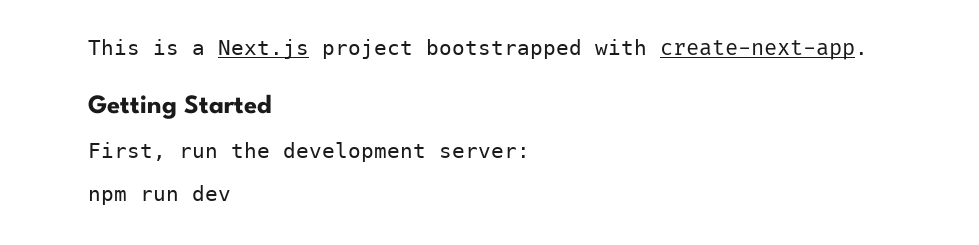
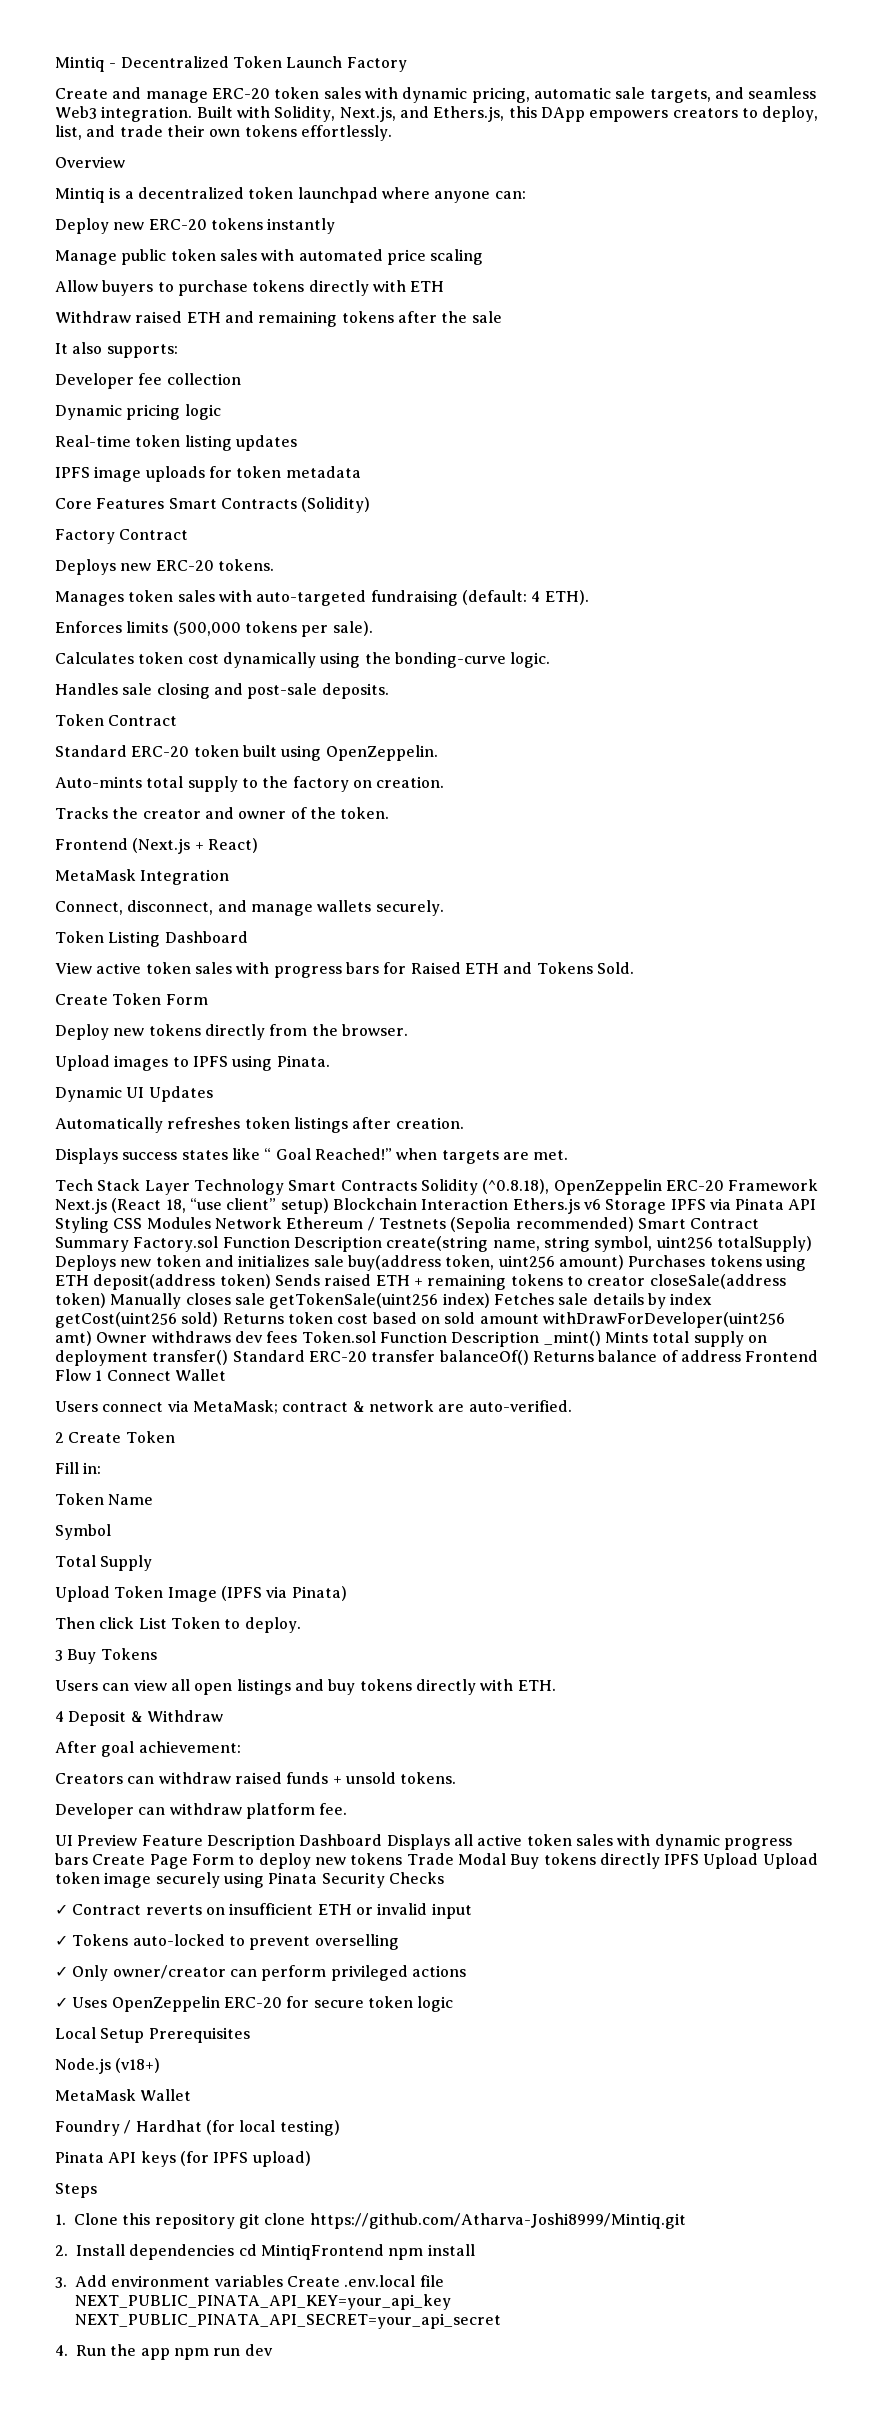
- This is a Next.js project bootstrapped with create-next-app.
- Getting Started
- First, run the development server:
- npm run dev
+ Mintiq - Decentralized Token Launch Factory
+ Create and manage ERC-20 token sales with dynamic pricing, automatic sale targets, and seamless Web3 integration. Built with Solidity, Next.js, and Ethers.js, this DApp empowers creators to deploy, list, and trade their own tokens effortlessly.
+ Overview
+ Mintiq is a decentralized token launchpad where anyone can:
+ Deploy new ERC-20 tokens instantly
+ Manage public token sales with automated price scaling
+ Allow buyers to purchase tokens directly with ETH
+ Withdraw raised ETH and remaining tokens after the sale
+ It also supports:
+ Developer fee collection
+ Dynamic pricing logic
+ Real-time token listing updates
+ IPFS image uploads for token metadata
+ Core Features Smart Contracts (Solidity)
+ Factory Contract
+ Deploys new ERC-20 tokens.
+ Manages token sales with auto-targeted fundraising (default: 4 ETH).
+ Enforces limits (500,000 tokens per sale).
+ Calculates token cost dynamically using the bonding-curve logic.
+ Handles sale closing and post-sale deposits.
+ Token Contract
+ Standard ERC-20 token built using OpenZeppelin.
+ Auto-mints total supply to the factory on creation.
+ Tracks the creator and owner of the token.
+ Frontend (Next.js + React)
+ MetaMask Integration
+ Connect, disconnect, and manage wallets securely.
+ Token Listing Dashboard
+ View active token sales with progress bars for Raised ETH and Tokens Sold.
+ Create Token Form
+ Deploy new tokens directly from the browser.
+ Upload images to IPFS using Pinata.
+ Dynamic UI Updates
+ Automatically refreshes token listings after creation.
+ Displays success states like “ Goal Reached!” when targets are met.
+ Tech Stack Layer Technology Smart Contracts Solidity (^0.8.18), OpenZeppelin ERC-20 Framework Next.js (React 18, “use client” setup) Blockchain Interaction Ethers.js v6 Storage IPFS via Pinata API Styling CSS Modules Network Ethereum / Testnets (Sepolia recommended) Smart Contract Summary Factory.sol Function Description create(string name, string symbol, uint256 totalSupply) Deploys new token and initializes sale buy(address token, uint256 amount) Purchases tokens using ETH deposit(address token) Sends raised ETH + remaining tokens to creator closeSale(address token) Manually closes sale getTokenSale(uint256 index) Fetches sale details by index getCost(uint256 sold) Returns token cost based on sold amount withDrawForDeveloper(uint256 amt) Owner withdraws dev fees Token.sol Function Description _mint() Mints total supply on deployment transfer() Standard ERC-20 transfer balanceOf() Returns balance of address Frontend Flow 1 Connect Wallet
+ Users connect via MetaMask; contract & network are auto-verified.
+ 2 Create Token
+ Fill in:
+ Token Name
+ Symbol
+ Total Supply
+ Upload Token Image (IPFS via Pinata)
+ Then click List Token to deploy.
+ 3 Buy Tokens
+ Users can view all open listings and buy tokens directly with ETH.
+ 4 Deposit & Withdraw
+ After goal achievement:
+ Creators can withdraw raised funds + unsold tokens.
+ Developer can withdraw platform fee.
+ UI Preview Feature Description Dashboard Displays all active token sales with dynamic progress bars Create Page Form to deploy new tokens Trade Modal Buy tokens directly IPFS Upload Upload token image securely using Pinata Security Checks
+ ✓ Contract reverts on insufficient ETH or invalid input
+ ✓ Tokens auto-locked to prevent overselling
+ ✓ Only owner/creator can perform privileged actions
+ ✓ Uses OpenZeppelin ERC-20 for secure token logic
+ Local Setup Prerequisites
+ Node.js (v18+)
+ MetaMask Wallet
+ Foundry / Hardhat (for local testing)
+ Pinata API keys (for IPFS upload)
+ Steps
+ 1. Clone this repository git clone https://github.com/Atharva-Joshi8999/Mintiq.git
+ 2. Install dependencies cd MintiqFrontend npm install
+ 3. Add environment variables Create .env.local file NEXT_PUBLIC_PINATA_API_KEY=your_api_key NEXT_PUBLIC_PINATA_API_SECRET=your_api_secret
+ 4. Run the app npm run dev

